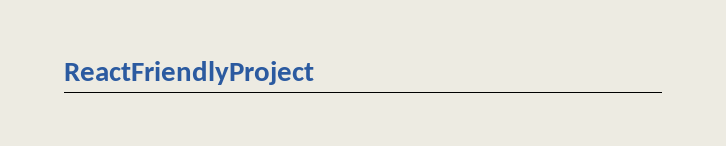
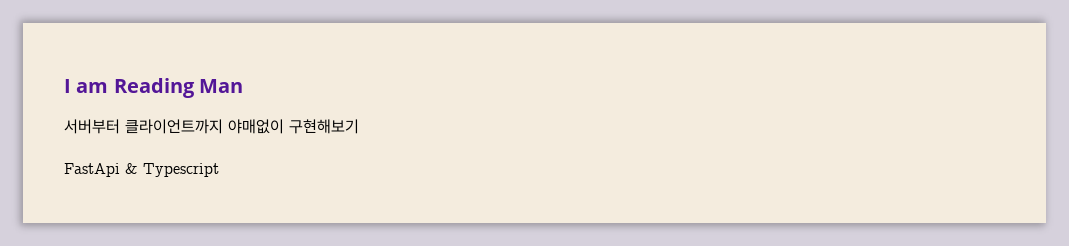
- ReactFriendlyProject
+ I am Reading Man
+ 서버부터 클라이언트까지 야매없이 구현해보기
+ FastApi & Typescript

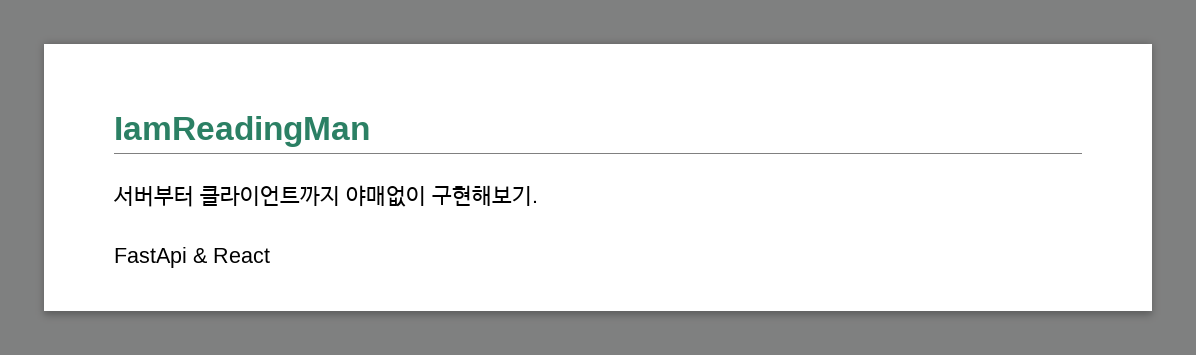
- I am Reading Man
+ IamReadingMan
- 서버부터 클라이언트까지 야매없이 구현해보기
+ 서버부터 클라이언트까지 야매없이 구현해보기.
- FastApi & Typescript
+ FastApi & React

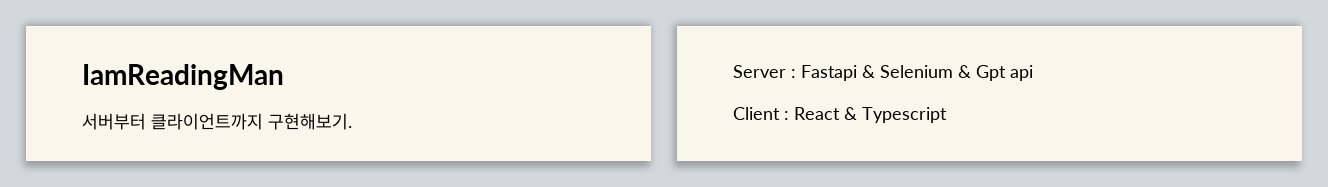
- 서버부터 클라이언트까지 야매없이 구현해보기.
+ 서버부터 클라이언트까지 구현해보기.
- FastApi & React
+ Server : Fastapi & Selenium & Gpt api
+ Client : React & Typescript

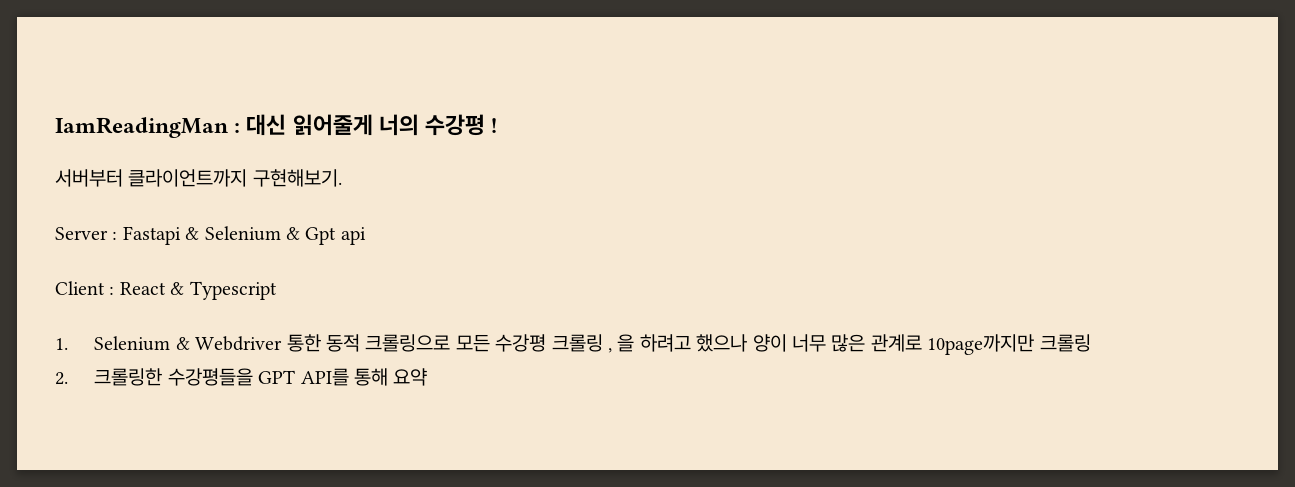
- IamReadingMan
+ IamReadingMan : 대신 읽어줄게 너의 수강평 !
+ 1. Selenium & Webdriver 통한 동적 크롤링으로 모든 수강평 크롤링 , 을 하려고 했으나 양이 너무 많은 관계로 10page까지만 크롤링
+ 2. 크롤링한 수강평들을 GPT API를 통해 요약

